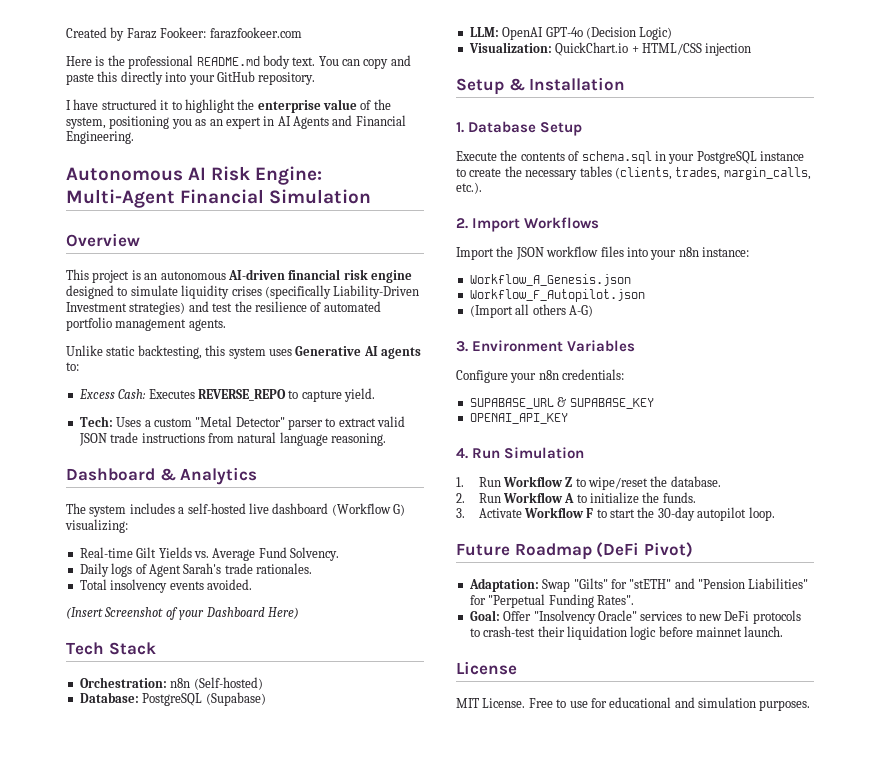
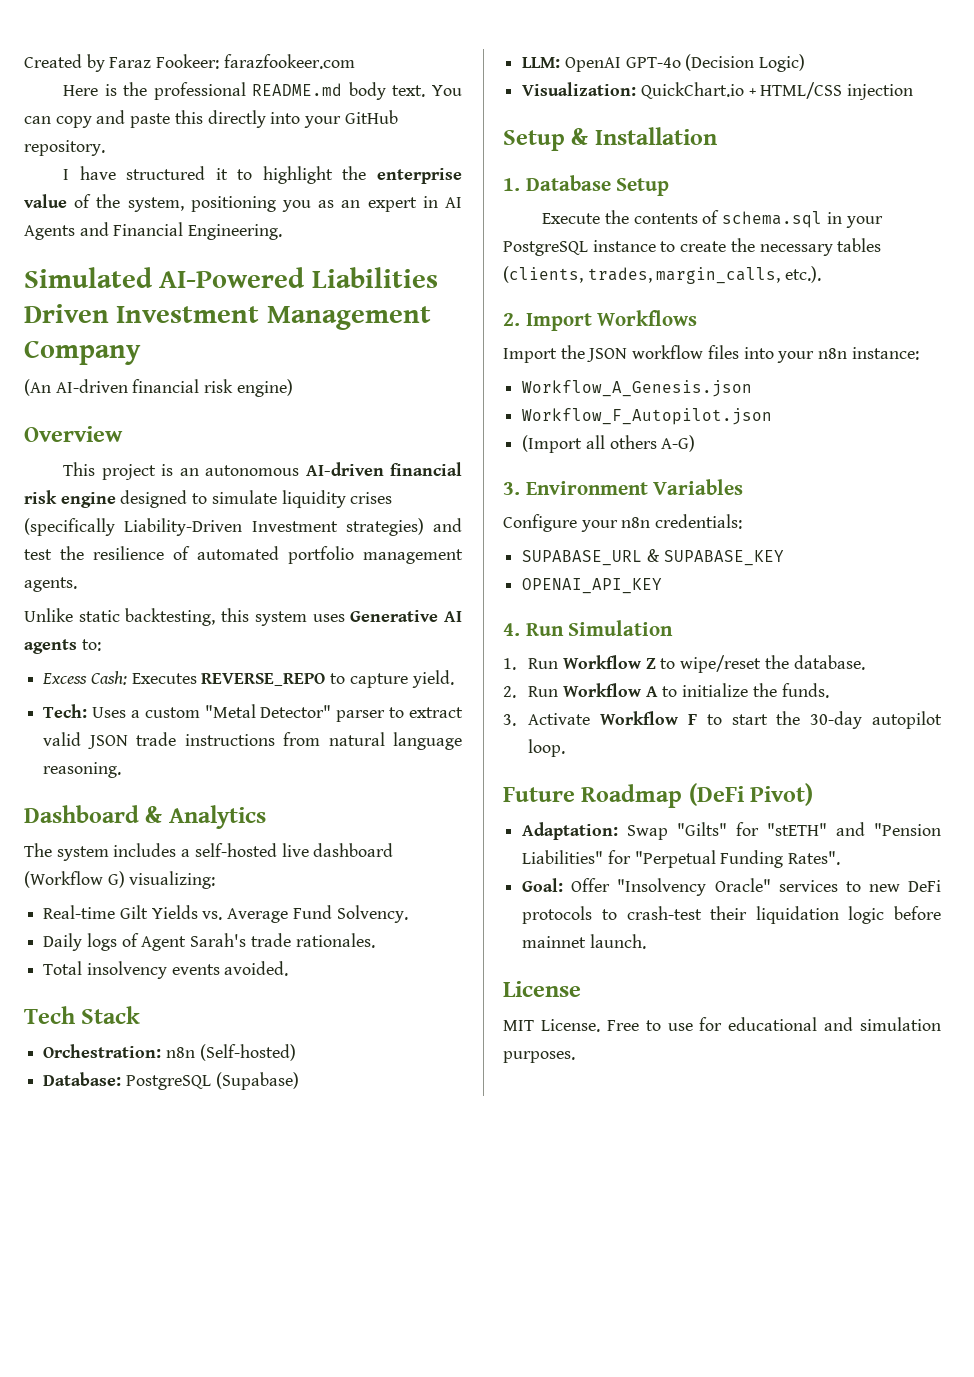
- Autonomous AI Risk Engine: Multi-Agent Financial Simulation
+ Simulated AI-Powered Liabilities Driven Investment Management Company
+ (An AI-driven financial risk engine)
- (Insert Screenshot of your Dashboard Here)

